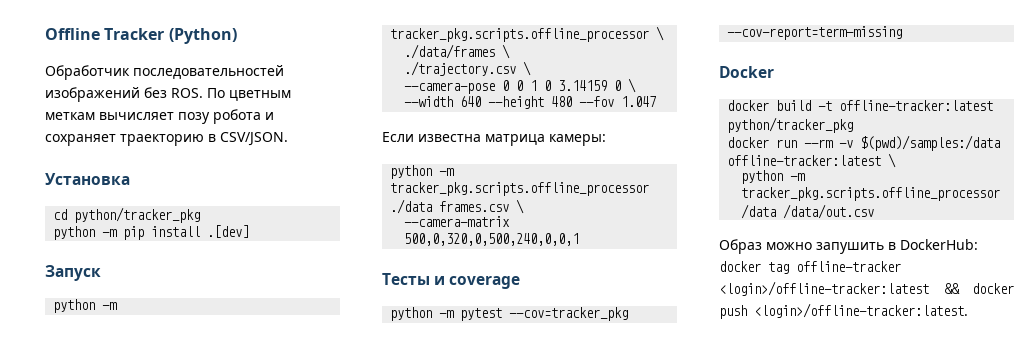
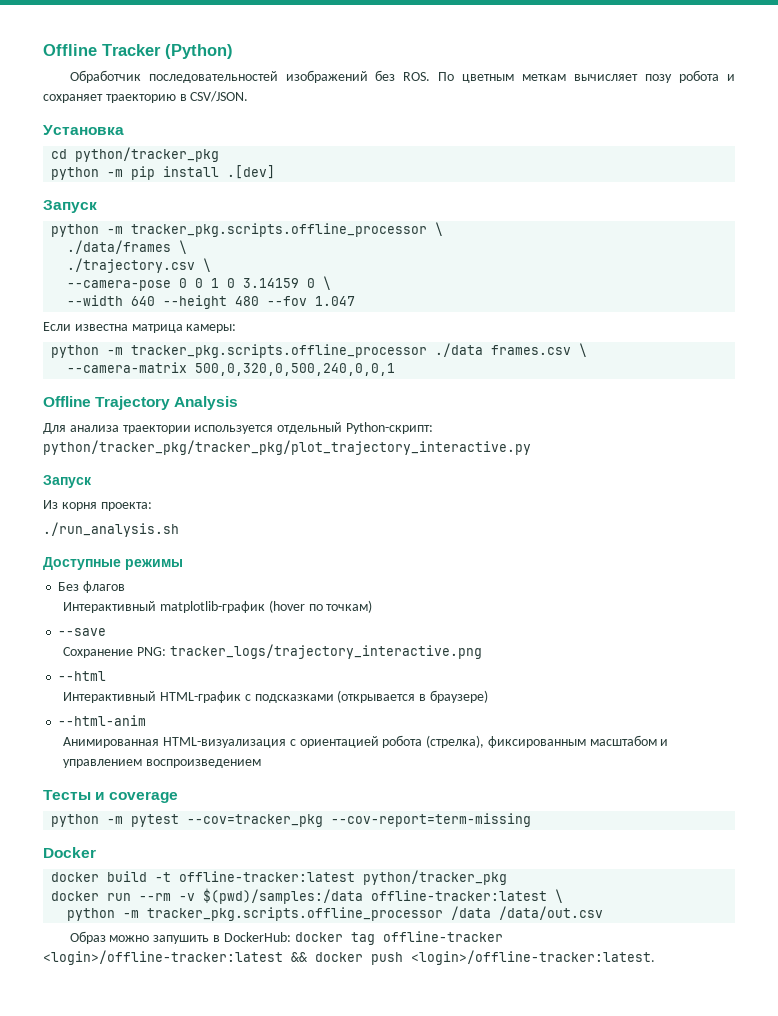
+ Offline Trajectory Analysis
+ Для анализа траектории используется отдельный Python-скрипт: python/tracker_pkg/tracker_pkg/plot_trajectory_interactive.py
+ Запуск
+ Из корня проекта:
+ ./run_analysis.sh
+ Доступные режимы
+ Без флагов
+ Интерактивный matplotlib-график (hover по точкам)
+ --save
+ Сохранение PNG: tracker_logs/trajectory_interactive.png
+ --html
+ Интерактивный HTML-график с подсказками (открывается в браузере)
+ --html-anim
+ Анимированная HTML-визуализация с ориентацией робота (стрелка), фиксированным масштабом и управлением воспроизведением

